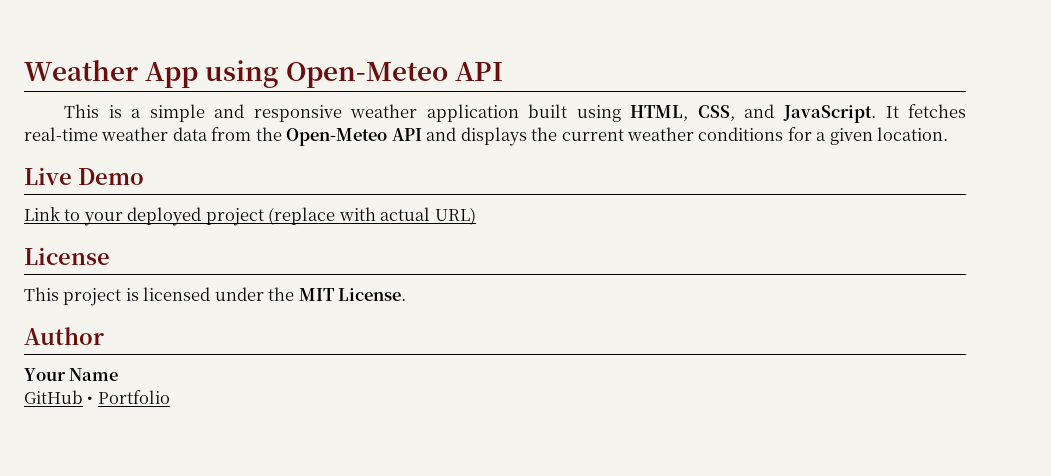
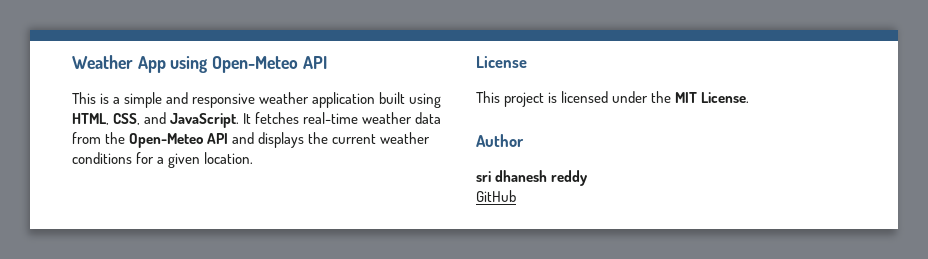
- Live Demo
- Link to your deployed project (replace with actual URL)
- Your Name
+ sri dhanesh reddy
- GitHub • Portfolio
+ GitHub

